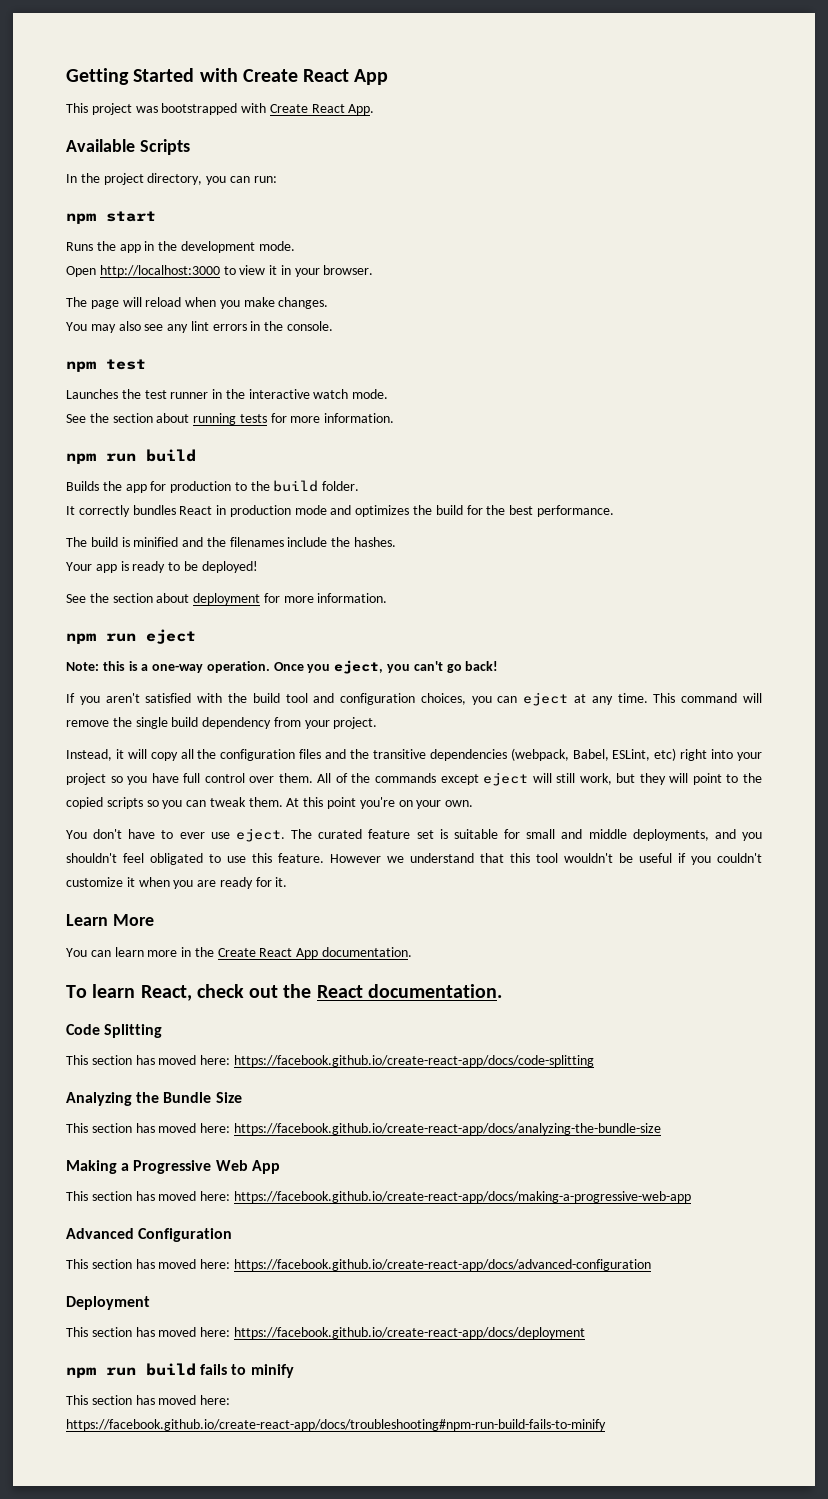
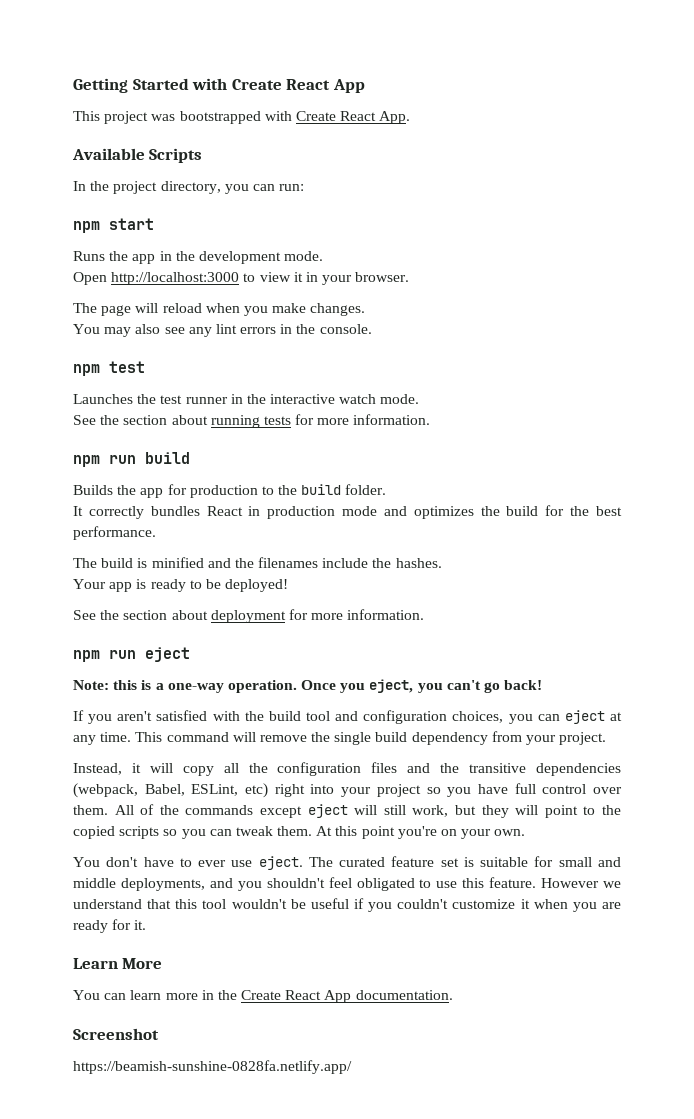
- To learn React, check out the React documentation.
- Code Splitting
- This section has moved here: https://facebook.github.io/create-react-app/docs/code-splitting
- Analyzing the Bundle Size
- This section has moved here: https://facebook.github.io/create-react-app/docs/analyzing-the-bundle-size
- Making a Progressive Web App
- This section has moved here: https://facebook.github.io/create-react-app/docs/making-a-progressive-web-app
- Advanced Configuration
- This section has moved here: https://facebook.github.io/create-react-app/docs/advanced-configuration
- Deployment
- This section has moved here: https://facebook.github.io/create-react-app/docs/deployment
- npm run build fails to minify
- This section has moved here: https://facebook.github.io/create-react-app/docs/troubleshooting#npm-run-build-fails-to-minify
+ Screenshot
+ https://beamish-sunshine-0828fa.netlify.app/

